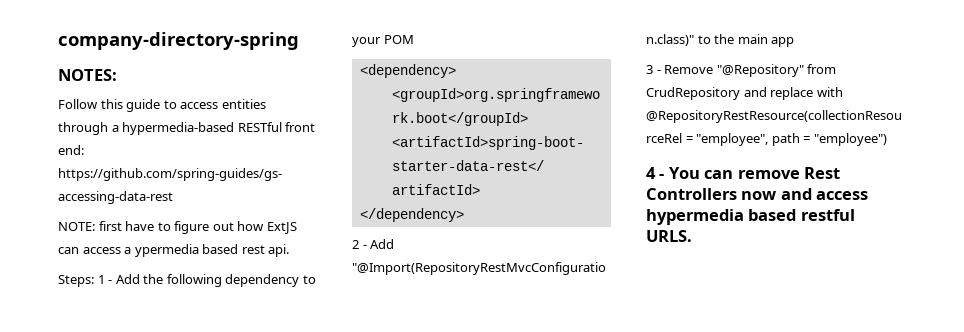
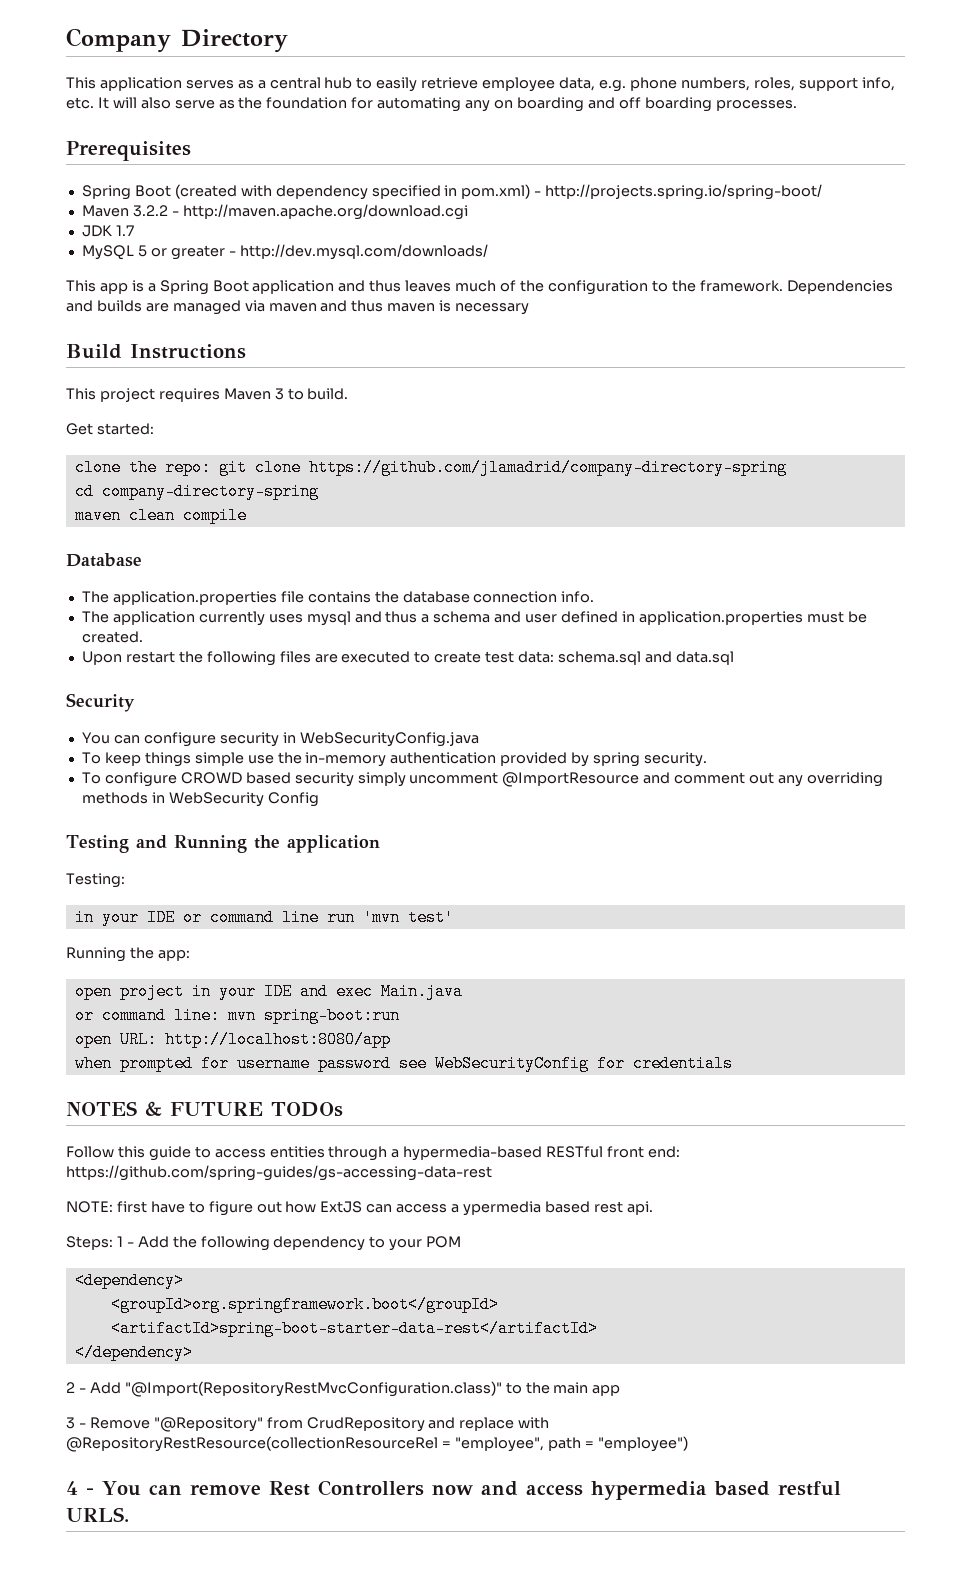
- company-directory-spring
- NOTES:
+ Company Directory
+ This application serves as a central hub to easily retrieve employee data, e.g. phone numbers, roles, support info, etc. It will also serve as the foundation for automating any on boarding and off boarding processes.
+ Prerequisites
+ Spring Boot (created with dependency specified in pom.xml) - http://projects.spring.io/spring-boot/
+ Maven 3.2.2 - http://maven.apache.org/download.cgi
+ JDK 1.7
+ MySQL 5 or greater - http://dev.mysql.com/downloads/
+ This app is a Spring Boot application and thus leaves much of the configuration to the framework. Dependencies and builds are managed via maven and thus maven is necessary
+ Build Instructions
+ This project requires Maven 3 to build.
+ Get started:
+ clone the repo: git clone https://github.com/jlamadrid/company-directory-spring
+ cd company-directory-spring
+ maven clean compile
+ Database
+ The application.properties file contains the database connection info.
+ The application currently uses mysql and thus a schema and user defined in application.properties must be created.
+ Upon restart the following files are executed to create test data: schema.sql and data.sql
+ Security
+ You can configure security in WebSecurityConfig.java
+ To keep things simple use the in-memory authentication provided by spring security.
+ To configure CROWD based security simply uncomment @ImportResource and comment out any overriding methods in WebSecurity Config
+ Testing and Running the application
+ Testing:
+ in your IDE or command line run 'mvn test'
+ Running the app:
+ open project in your IDE and exec Main.java
+ or command line: mvn spring-boot:run
+ open URL: http://localhost:8080/app
+ when prompted for username password see WebSecurityConfig for credentials
+ NOTES & FUTURE TODOs

